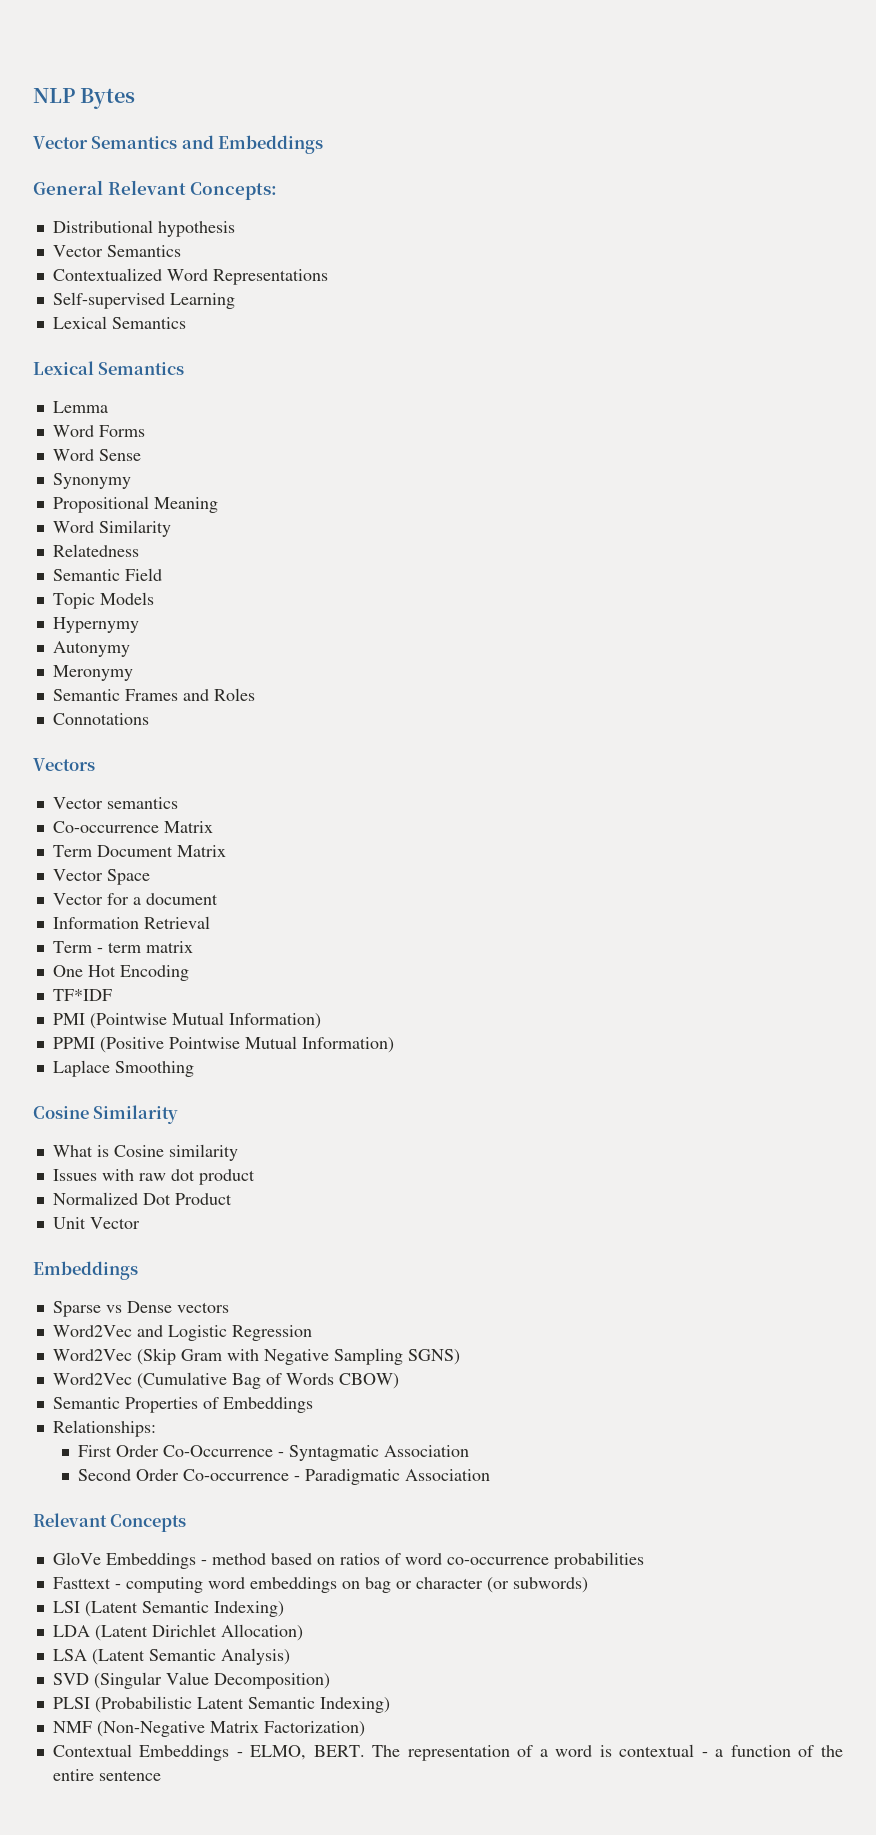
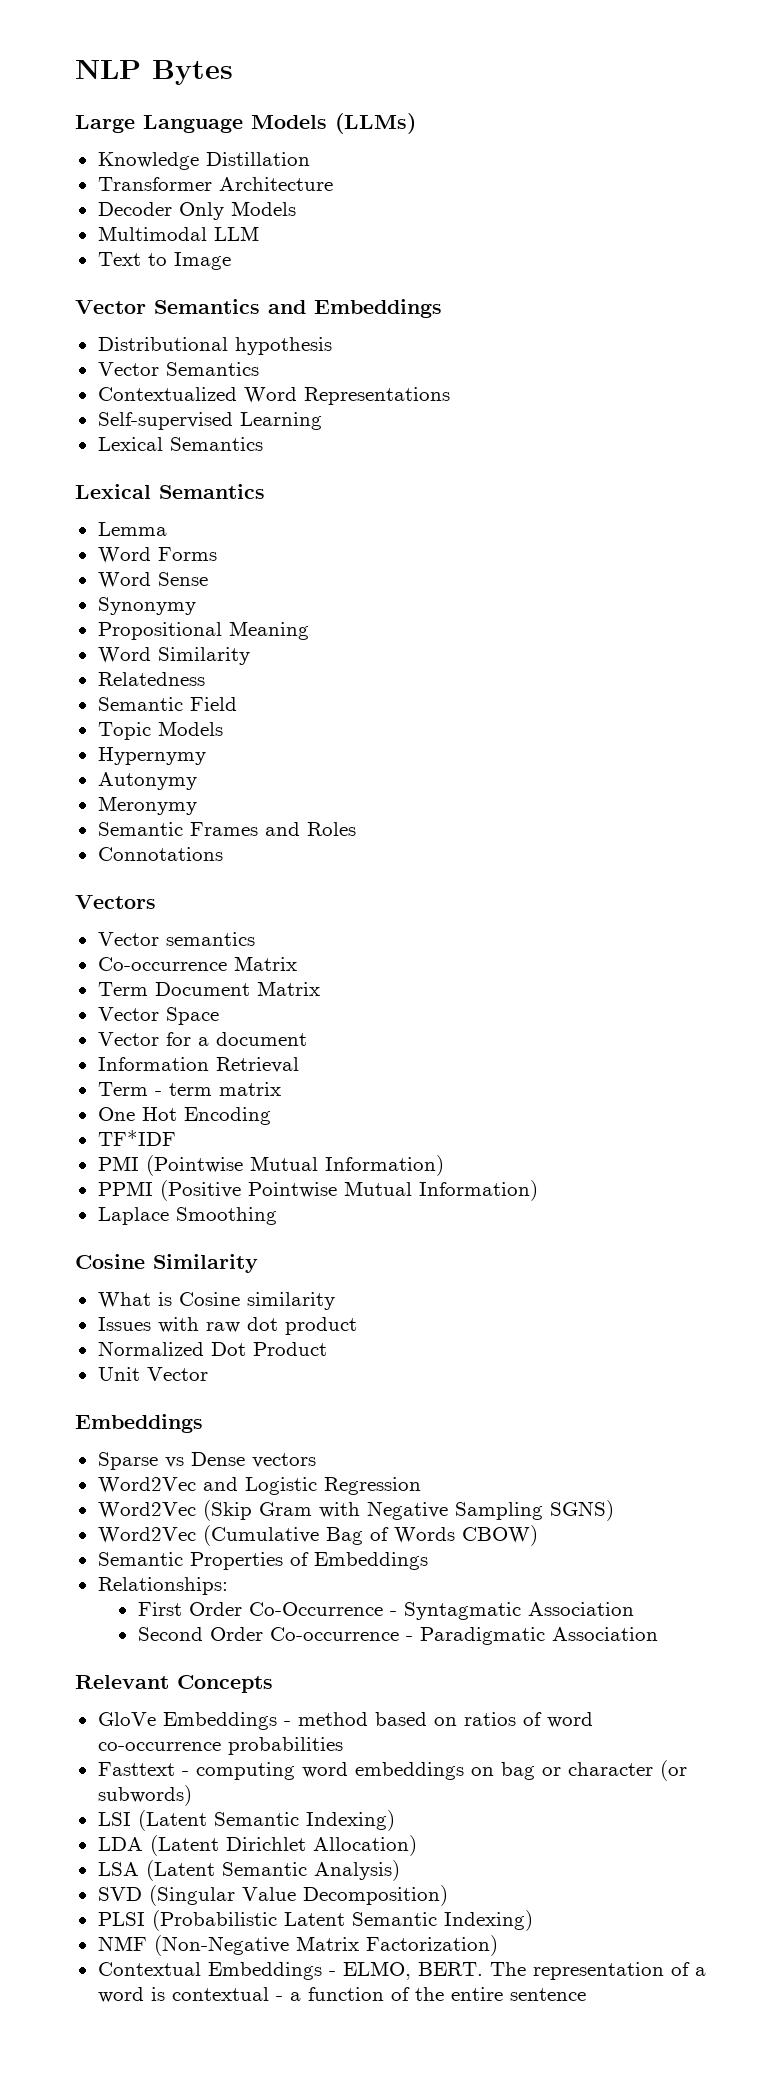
+ Large Language Models (LLMs)
+ Knowledge Distillation
+ Transformer Architecture
+ Decoder Only Models
+ Multimodal LLM
+ Text to Image
- General Relevant Concepts:

